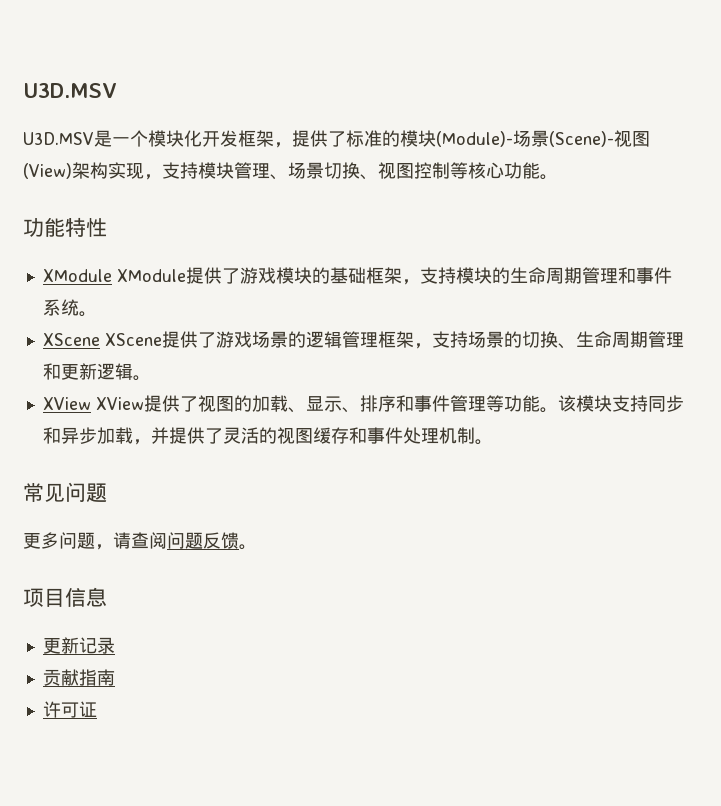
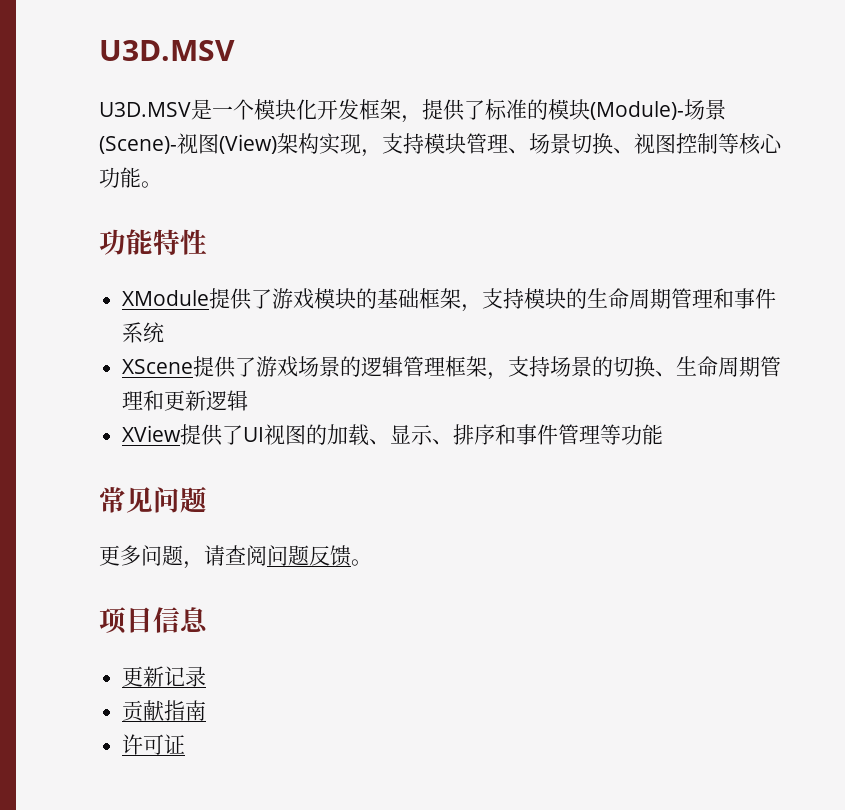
- XModule XModule提供了游戏模块的基础框架，支持模块的生命周期管理和事件系统。
- XScene XScene提供了游戏场景的逻辑管理框架，支持场景的切换、生命周期管理和更新逻辑。
- XView XView提供了视图的加载、显示、排序和事件管理等功能。该模块支持同步和异步加载，并提供了灵活的视图缓存和事件处理机制。
+ XModule提供了游戏模块的基础框架，支持模块的生命周期管理和事件系统
+ XScene提供了游戏场景的逻辑管理框架，支持场景的切换、生命周期管理和更新逻辑
+ XView提供了UI视图的加载、显示、排序和事件管理等功能

